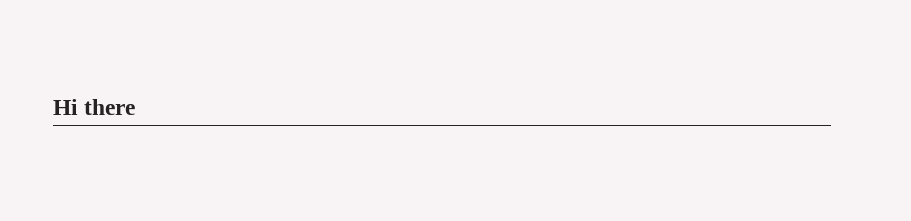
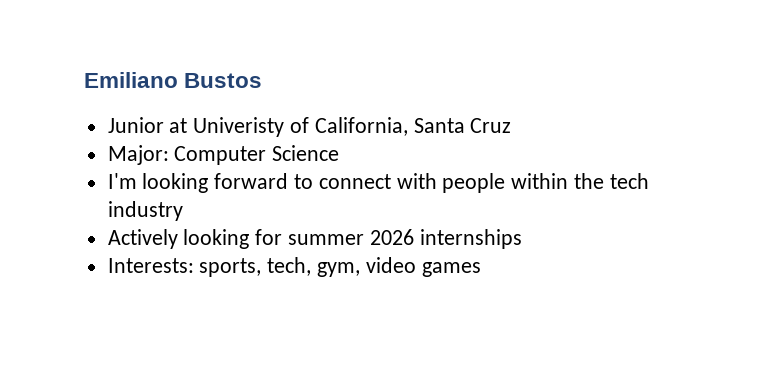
- Hi there
+ Emiliano Bustos
+ Junior at Univeristy of California, Santa Cruz
+ Major: Computer Science
+ I'm looking forward to connect with people within the tech industry
+ Actively looking for summer 2026 internships
+ Interests: sports, tech, gym, video games

